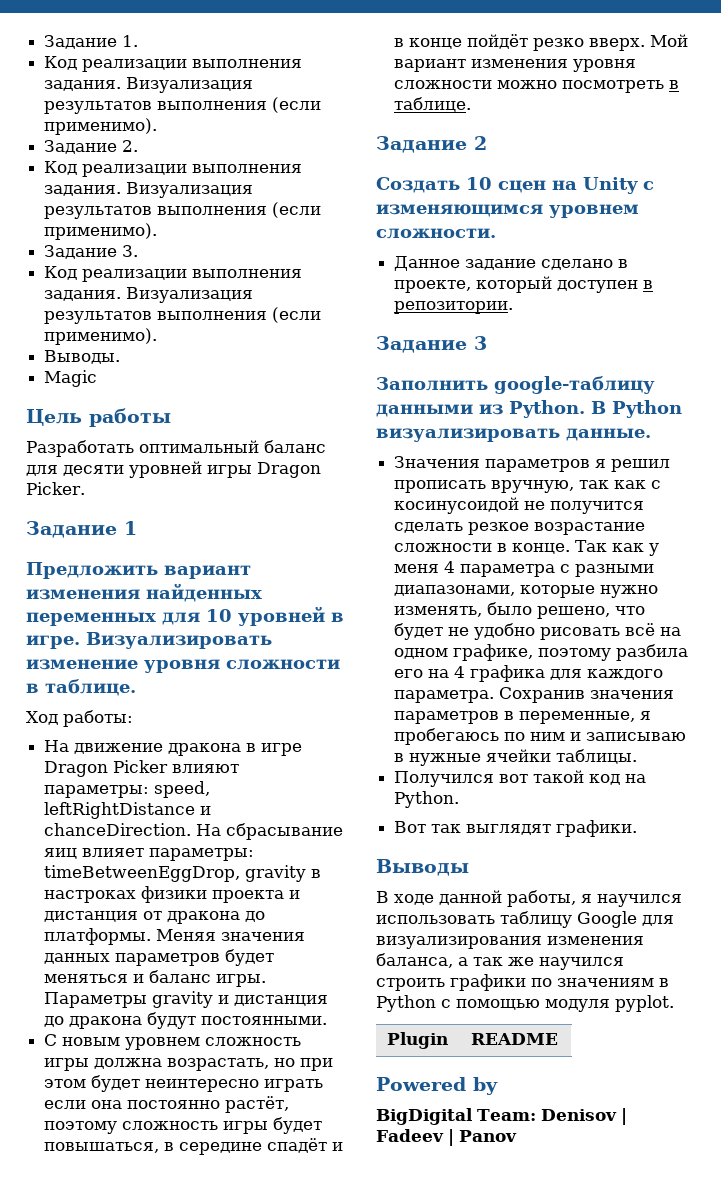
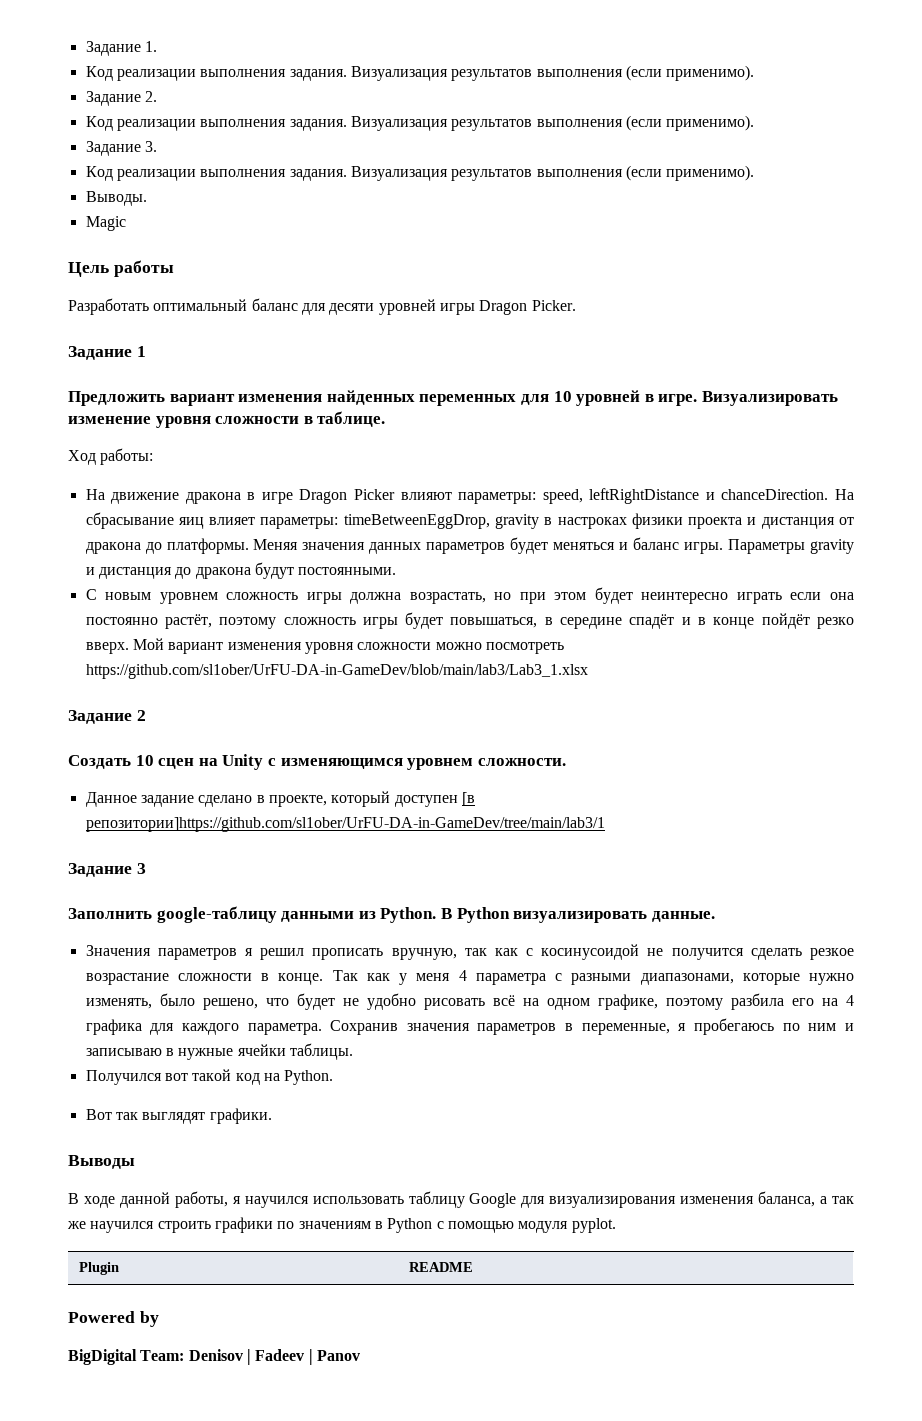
- Мой вариант изменения уровня сложности можно посмотреть в таблице.
+ Мой вариант изменения уровня сложности можно посмотреть https://github.com/sl1ober/UrFU-DA-in-GameDev/blob/main/lab3/Lab3_1.xlsx
- Данное задание сделано в проекте, который доступен в репозитории.
+ Данное задание сделано в проекте, который доступен [в репозитории]https://github.com/sl1ober/UrFU-DA-in-GameDev/tree/main/lab3/1

